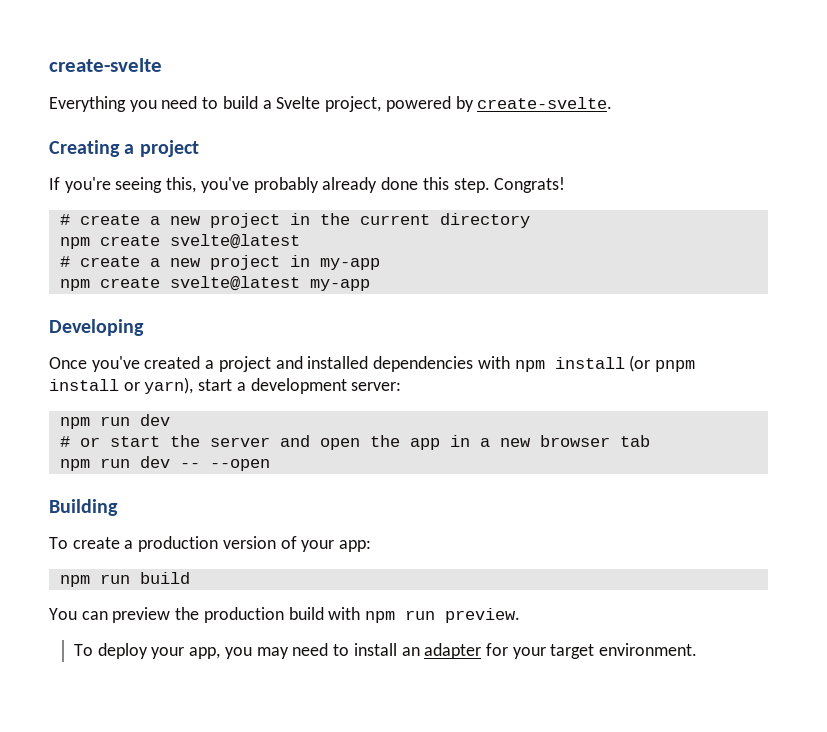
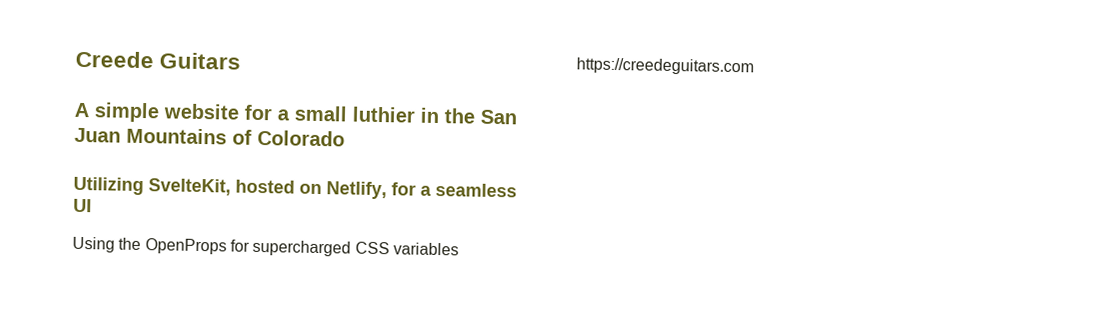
- create-svelte
- Everything you need to build a Svelte project, powered by create-svelte.
- Creating a project
- If you're seeing this, you've probably already done this step. Congrats!
- # create a new project in the current directory
- npm create svelte@latest
- # create a new project in my-app
- npm create svelte@latest my-app
- Developing
- Once you've created a project and installed dependencies with npm install (or pnpm install or yarn), start a development server:
- npm run dev
- # or start the server and open the app in a new browser tab
- npm run dev -- --open
- Building
- To create a production version of your app:
- npm run build
- You can preview the production build with npm run preview.
- To deploy your app, you may need to install an adapter for your target environment.
+ Creede Guitars
+ A simple website for a small luthier in the San Juan Mountains of Colorado
+ Utilizing SvelteKit, hosted on Netlify, for a seamless UI
+ Using the OpenProps for supercharged CSS variables https://creedeguitars.com

